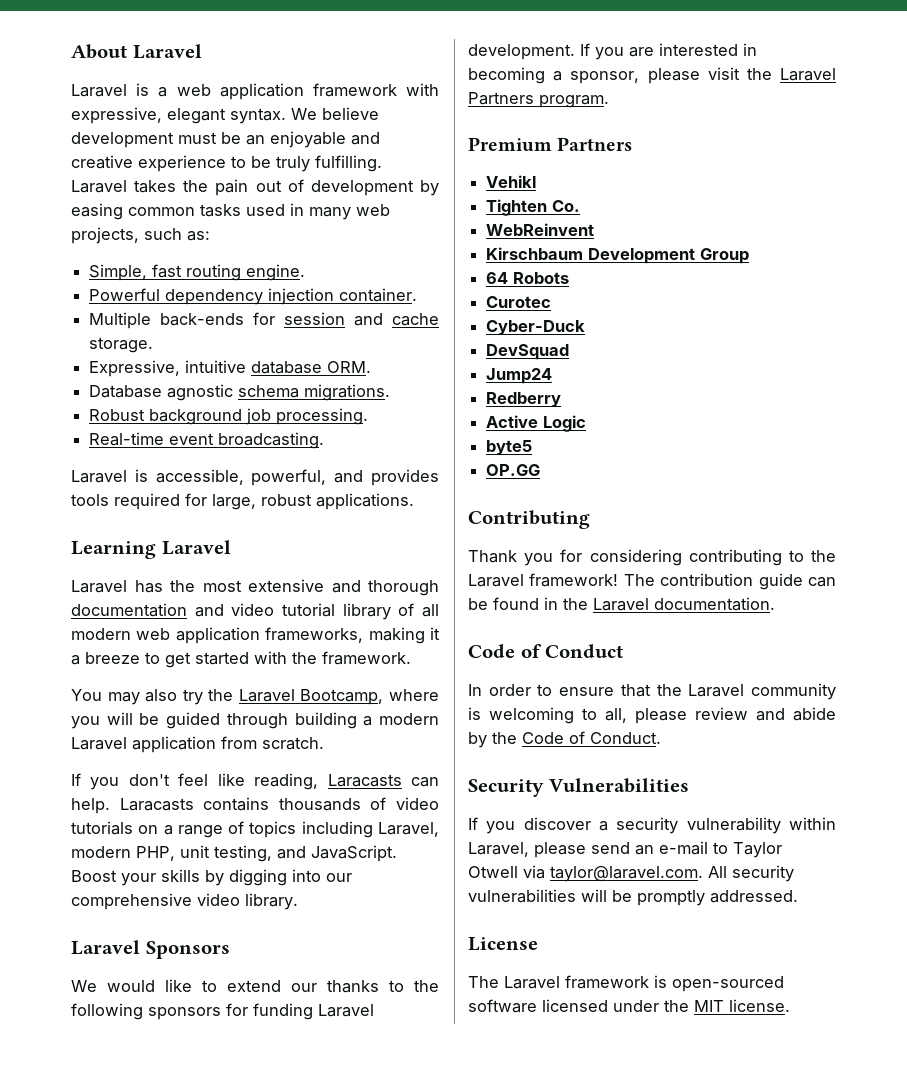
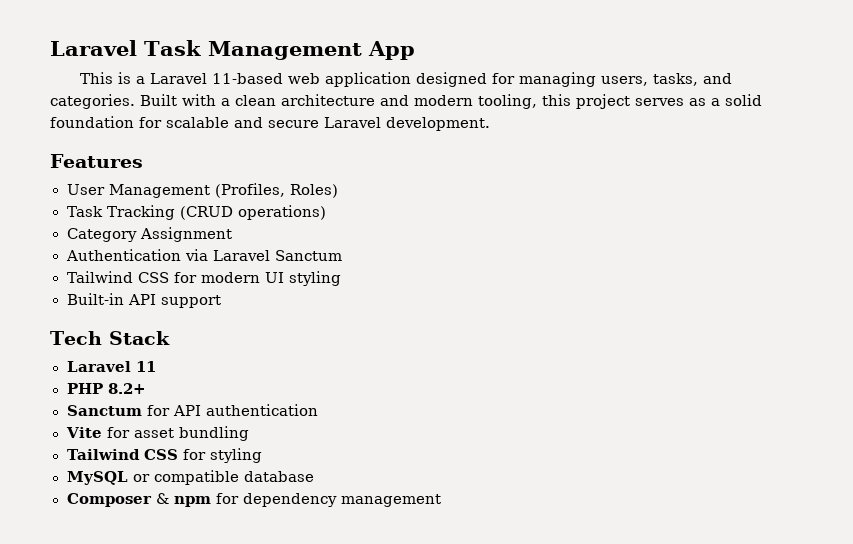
- About Laravel
- Laravel is a web application framework with expressive, elegant syntax. We believe development must be an enjoyable and creative experience to be truly fulfilling. Laravel takes the pain out of development by easing common tasks used in many web projects, such as:
- Simple, fast routing engine.
- Powerful dependency injection container.
- Multiple back-ends for session and cache storage.
- Expressive, intuitive database ORM.
- Database agnostic schema migrations.
- Robust background job processing.
- Real-time event broadcasting.
- Laravel is accessible, powerful, and provides tools required for large, robust applications.
- Learning Laravel
- Laravel has the most extensive and thorough documentation and video tutorial library of all modern web application frameworks, making it a breeze to get started with the framework.
- You may also try the Laravel Bootcamp, where you will be guided through building a modern Laravel application from scratch.
- If you don't feel like reading, Laracasts can help. Laracasts contains thousands of video tutorials on a range of topics including Laravel, modern PHP, unit testing, and JavaScript. Boost your skills by digging into our comprehensive video library.
- Laravel Sponsors
- We would like to extend our thanks to the following sponsors for funding Laravel development. If you are interested in becoming a sponsor, please visit the Laravel Partners program.
- Premium Partners
- Vehikl
- Tighten Co.
- WebReinvent
- Kirschbaum Development Group
- 64 Robots
- Curotec
- Cyber-Duck
- DevSquad
- Jump24
- Redberry
- Active Logic
- byte5
- OP.GG
- Contributing
- Thank you for considering contributing to the Laravel framework! The contribution guide can be found in the Laravel documentation.
- Code of Conduct
- In order to ensure that the Laravel community is welcoming to all, please review and abide by the Code of Conduct.
- Security Vulnerabilities
- If you discover a security vulnerability within Laravel, please send an e-mail to Taylor Otwell via taylor@laravel.com. All security vulnerabilities will be promptly addressed.
- License
- The Laravel framework is open-sourced software licensed under the MIT license.
+ Laravel Task Management App
+ This is a Laravel 11-based web application designed for managing users, tasks, and categories. Built with a clean architecture and modern tooling, this project serves as a solid foundation for scalable and secure Laravel development.
+ Features
+ User Management (Profiles, Roles)
+ Task Tracking (CRUD operations)
+ Category Assignment
+ Authentication via Laravel Sanctum
+ Tailwind CSS for modern UI styling
+ Built-in API support
+ Tech Stack
+ Laravel 11
+ PHP 8.2+
+ Sanctum for API authentication
+ Vite for asset bundling
+ Tailwind CSS for styling
+ MySQL or compatible database
+ Composer & npm for dependency management

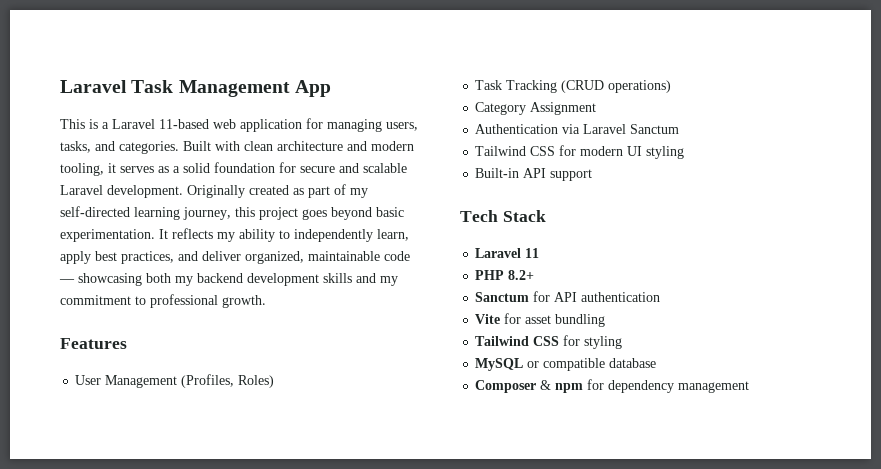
- This is a Laravel 11-based web application designed for managing users, tasks, and categories.
+ This is a Laravel 11-based web application for managing users, tasks, and categories.
- Built with a clean architecture and modern tooling, this project serves as a solid foundation for scalable and secure Laravel development.
+ Built with clean architecture and modern tooling, it serves as a solid foundation for secure and scalable Laravel development. Originally created as part of my self-directed learning journey, this project goes beyond basic experimentation. It reflects my ability to independently learn, apply best practices, and deliver organized, maintainable code — showcasing both my backend development skills and my commitment to professional growth.

